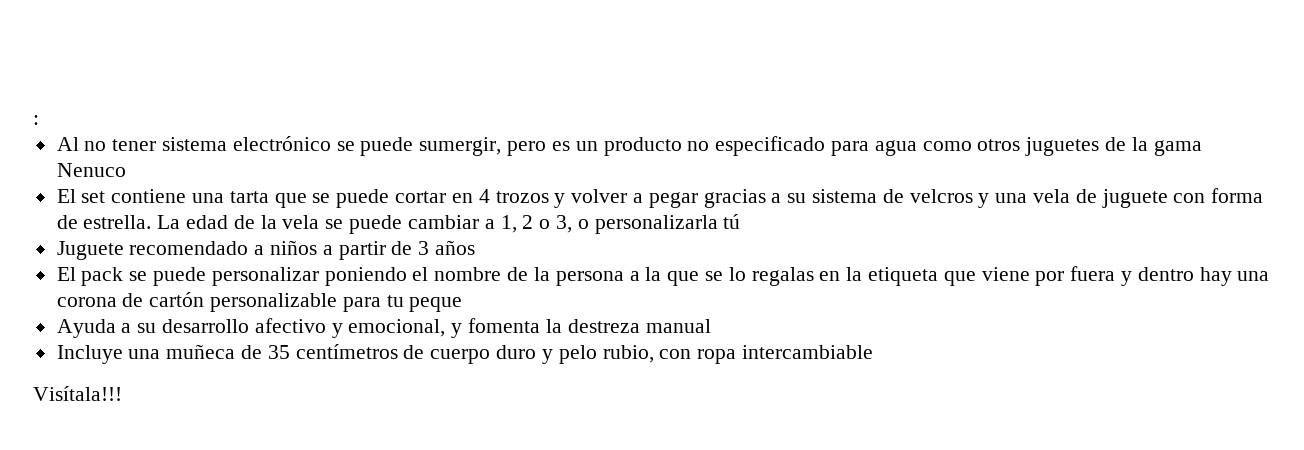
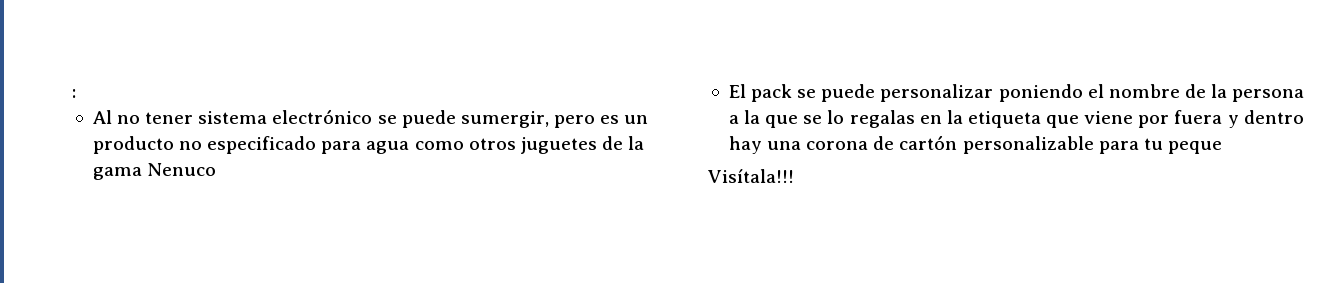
- El set contiene una tarta que se puede cortar en 4 trozos y volver a pegar gracias a su sistema de velcros y una vela de juguete con forma de estrella. La edad de la vela se puede cambiar a 1, 2 o 3, o personalizarla tú
- Juguete recomendado a niños a partir de 3 años
- Ayuda a su desarrollo afectivo y emocional, y fomenta la destreza manual
- Incluye una muñeca de 35 centímetros de cuerpo duro y pelo rubio, con ropa intercambiable

